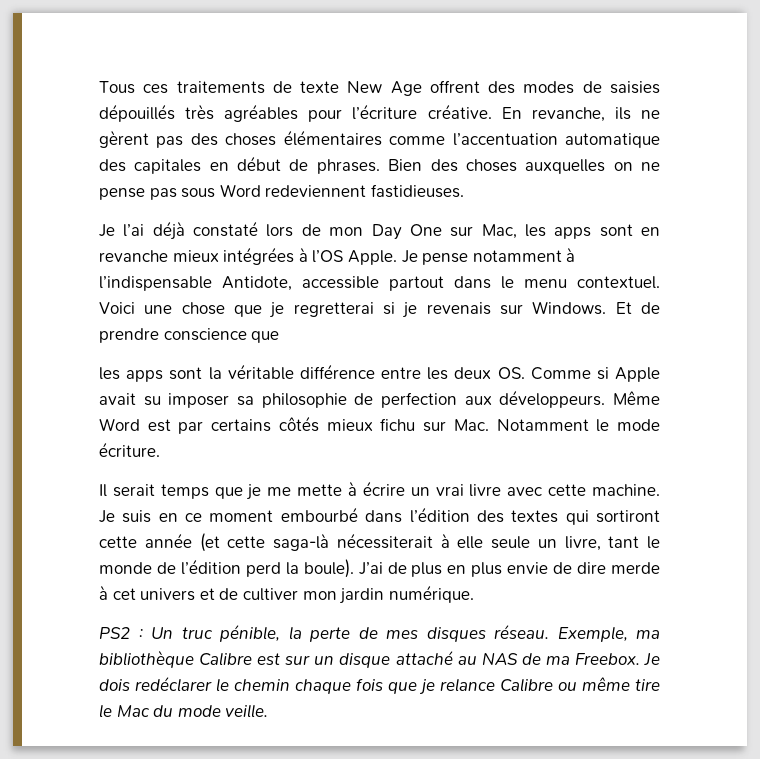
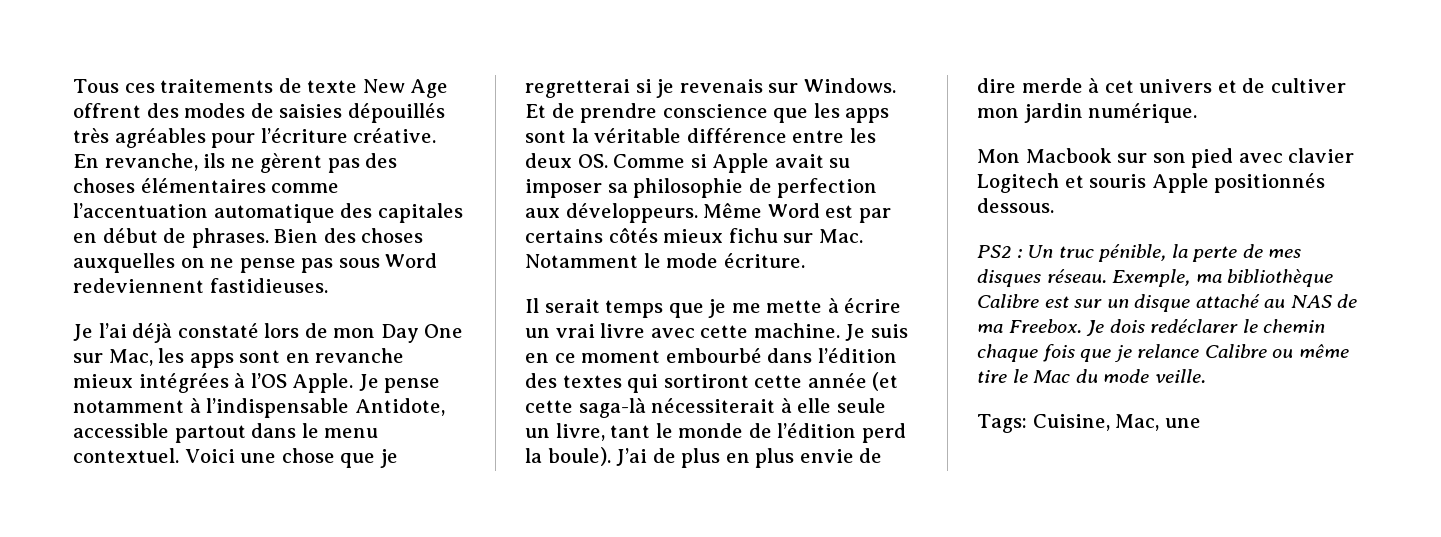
- Et de prendre conscience que
- les apps sont la véritable différence entre les deux OS. Comme si Apple avait su imposer sa philosophie de perfection aux développeurs.
+ Et de prendre conscience que les apps sont la véritable différence entre les deux OS. Comme si Apple avait su imposer sa philosophie de perfection aux développeurs.
+ Mon Macbook sur son pied avec clavier Logitech et souris Apple positionnés dessous.
+ Tags: Cuisine, Mac, une

